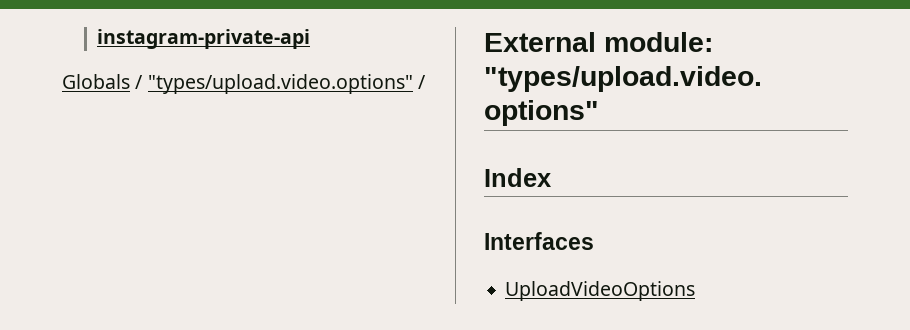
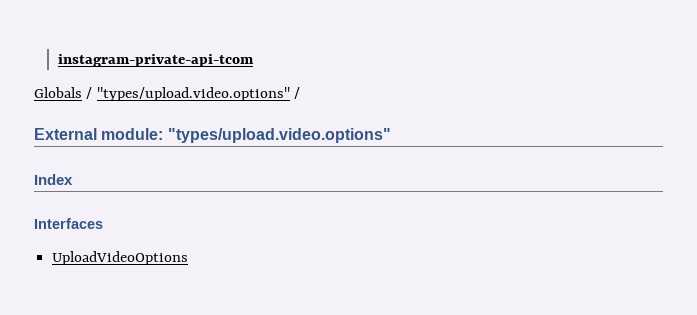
- instagram-private-api
+ instagram-private-api-tcom

